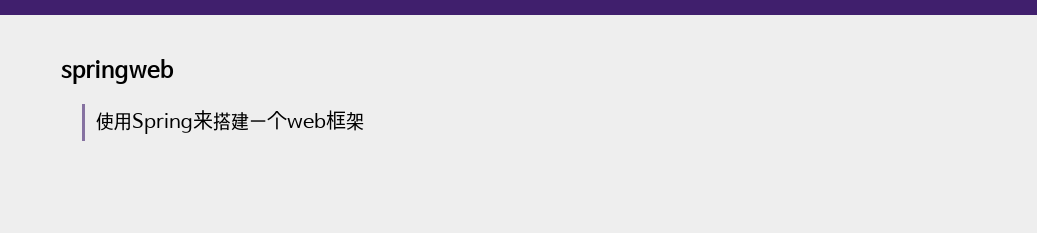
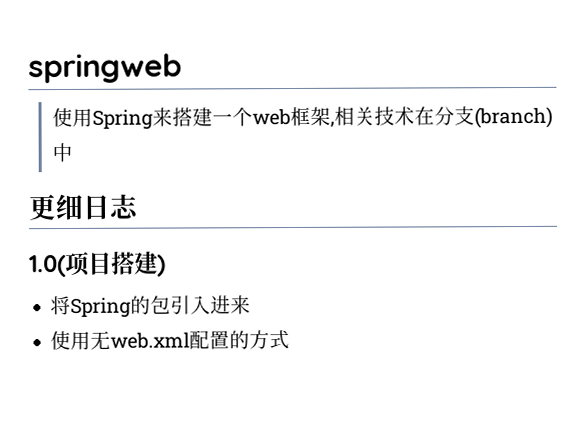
- 使用Spring来搭建一个web框架
+ 使用Spring来搭建一个web框架,相关技术在分支(branch)中
+ 更细日志
+ 1.0(项目搭建)
+ 将Spring的包引入进来
+ 使用无web.xml配置的方式

